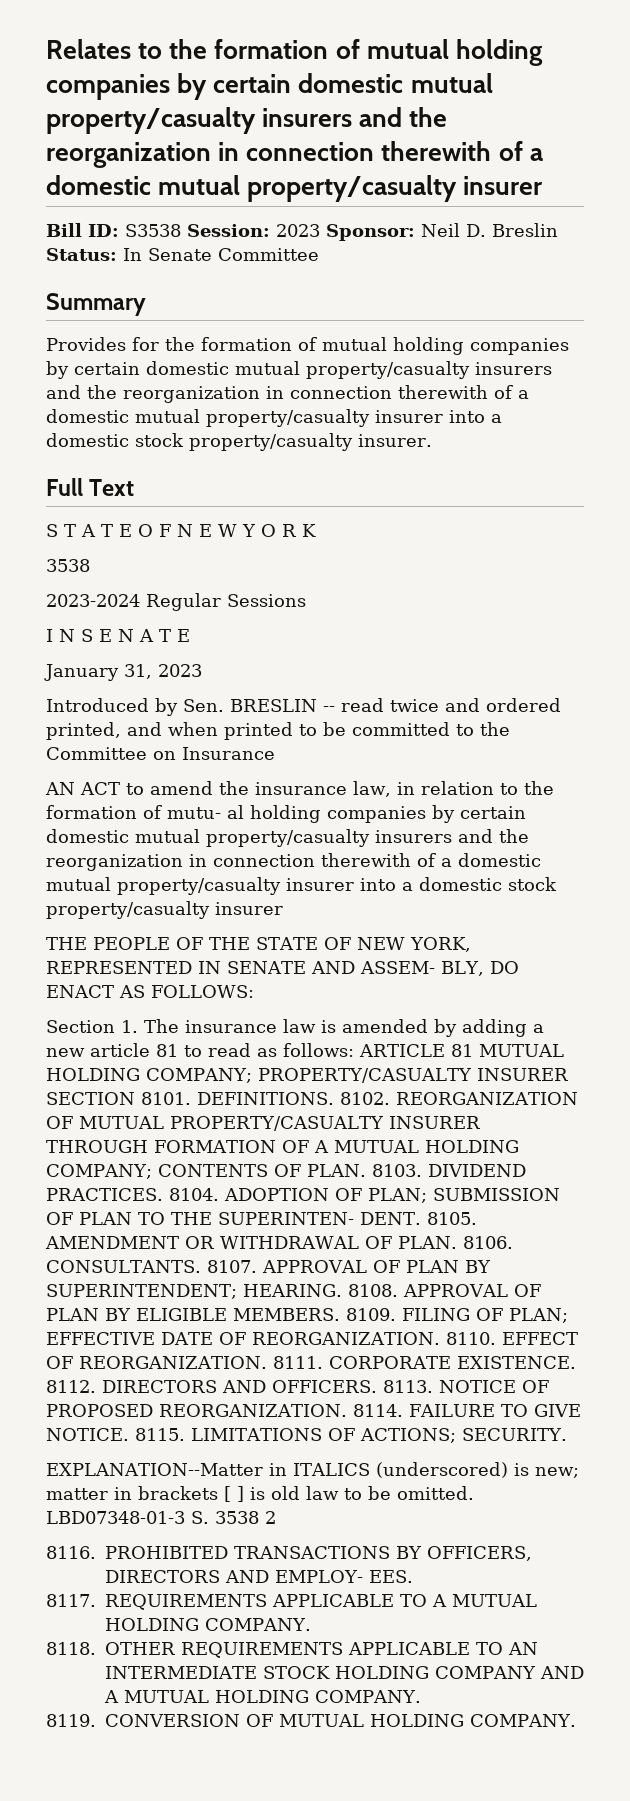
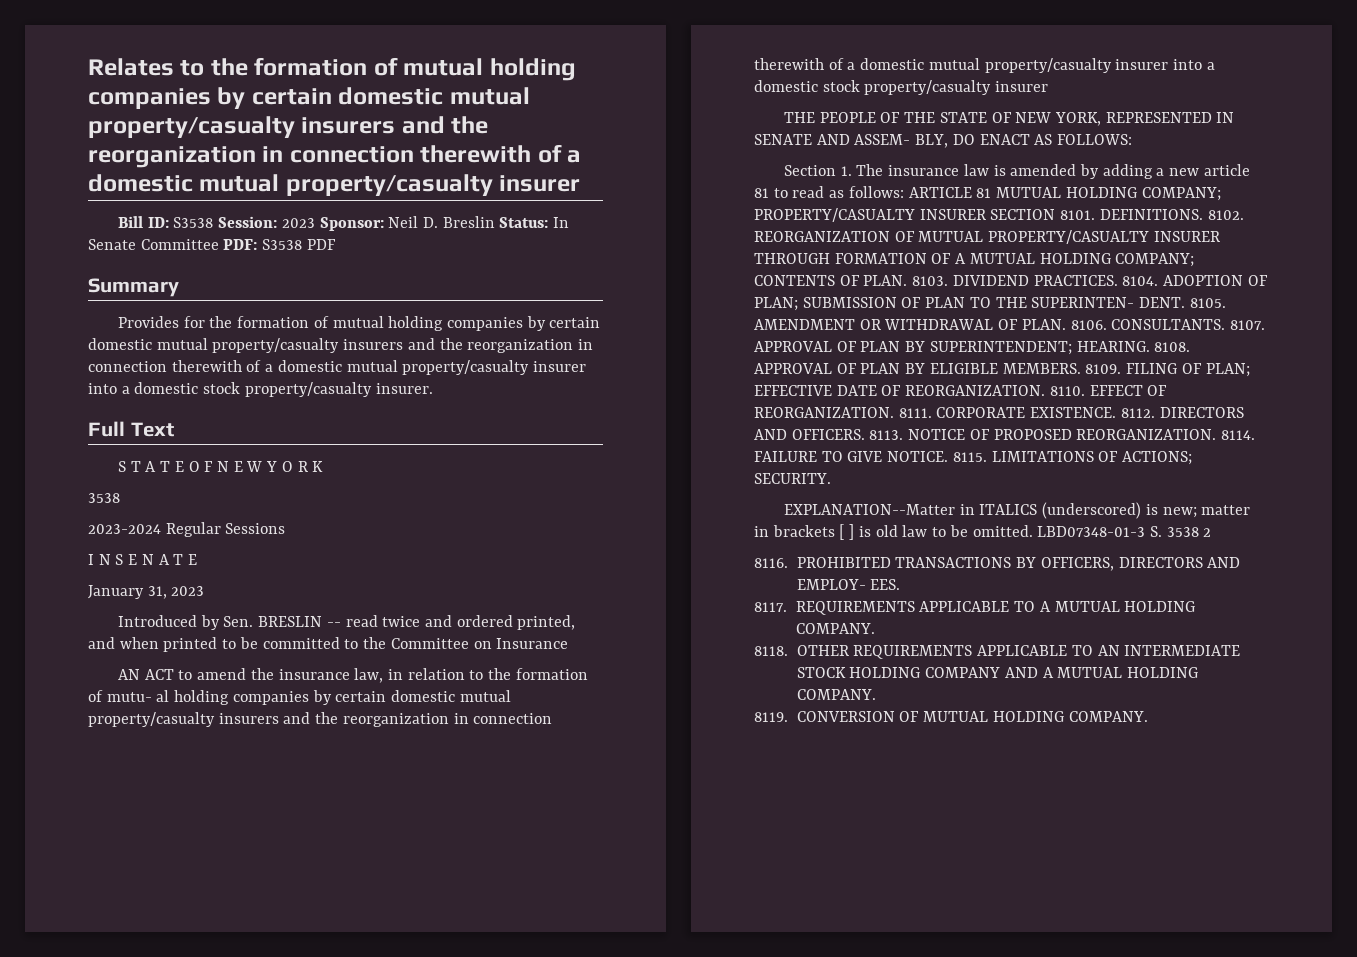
- Bill ID: S3538 Session: 2023 Sponsor: Neil D. Breslin Status: In Senate Committee
+ Bill ID: S3538 Session: 2023 Sponsor: Neil D. Breslin Status: In Senate Committee PDF: S3538 PDF

